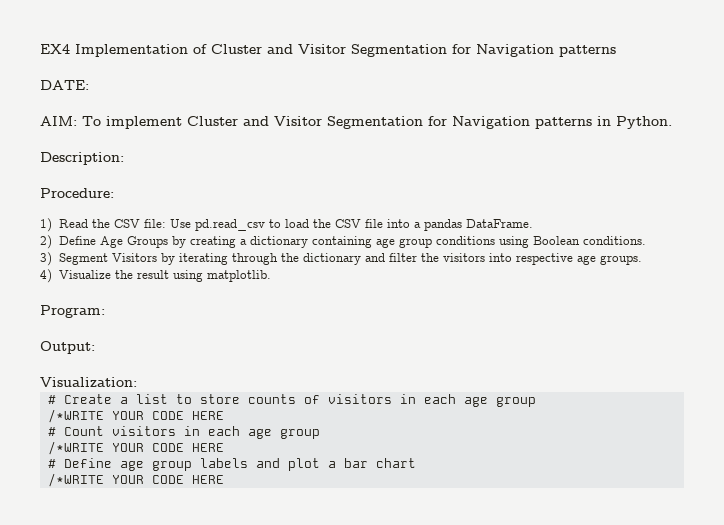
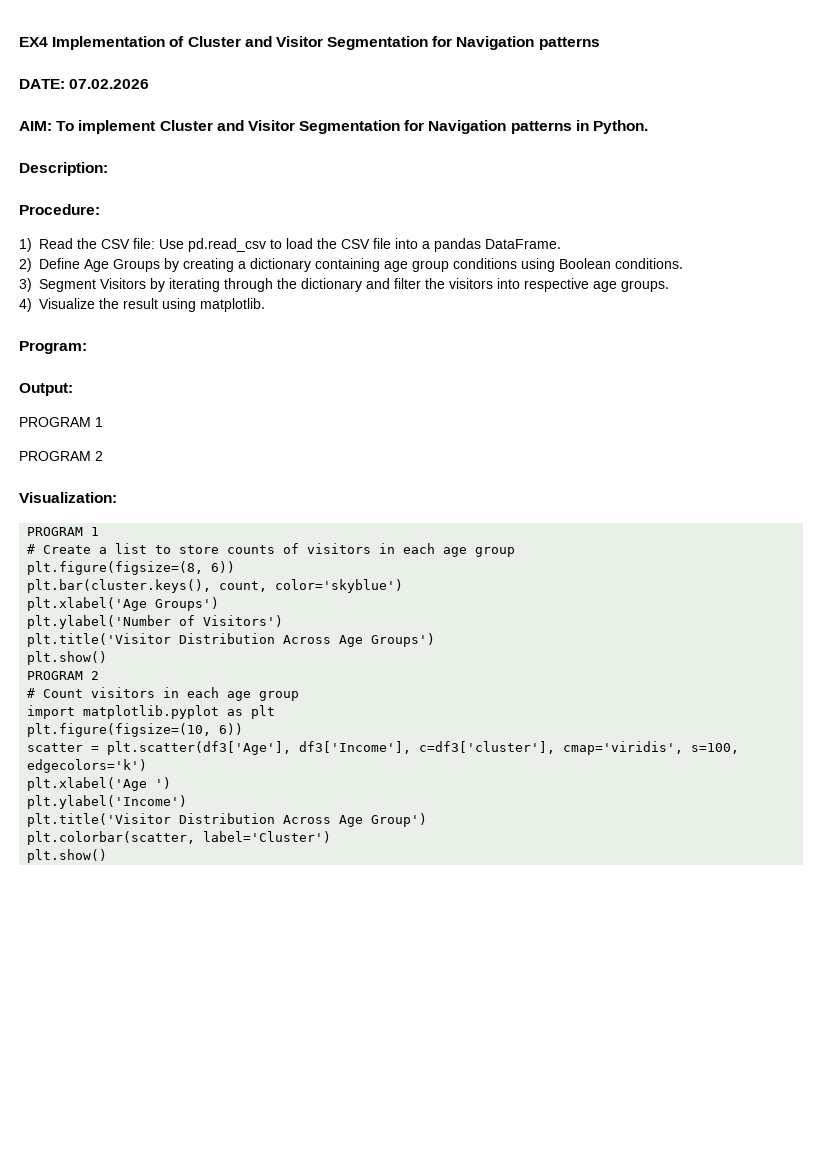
- DATE:
+ DATE: 07.02.2026
  Output:
+ PROGRAM 1
+ PROGRAM 2
  Visualization:
+ PROGRAM 1
  # Create a list to store counts of visitors in each age group
- /*WRITE YOUR CODE HERE
+ plt.figure(figsize=(8, 6))
+ plt.bar(cluster.keys(), count, color='skyblue')
+ plt.xlabel('Age Groups')
+ plt.ylabel('Number of Visitors')
+ plt.title('Visitor Distribution Across Age Groups')
+ plt.show()
+ PROGRAM 2
  # Count visitors in each age group
- /*WRITE YOUR CODE HERE
- # Define age group labels and plot a bar chart
- /*WRITE YOUR CODE HERE
+ import matplotlib.pyplot as plt
+ plt.figure(figsize=(10, 6))
+ scatter = plt.scatter(df3['Age'], df3['Income'], c=df3['cluster'], cmap='viridis', s=100, edgecolors='k')
+ plt.xlabel('Age ')
+ plt.ylabel('Income')
+ plt.title('Visitor Distribution Across Age Group')
+ plt.colorbar(scatter, label='Cluster')
+ plt.show()

